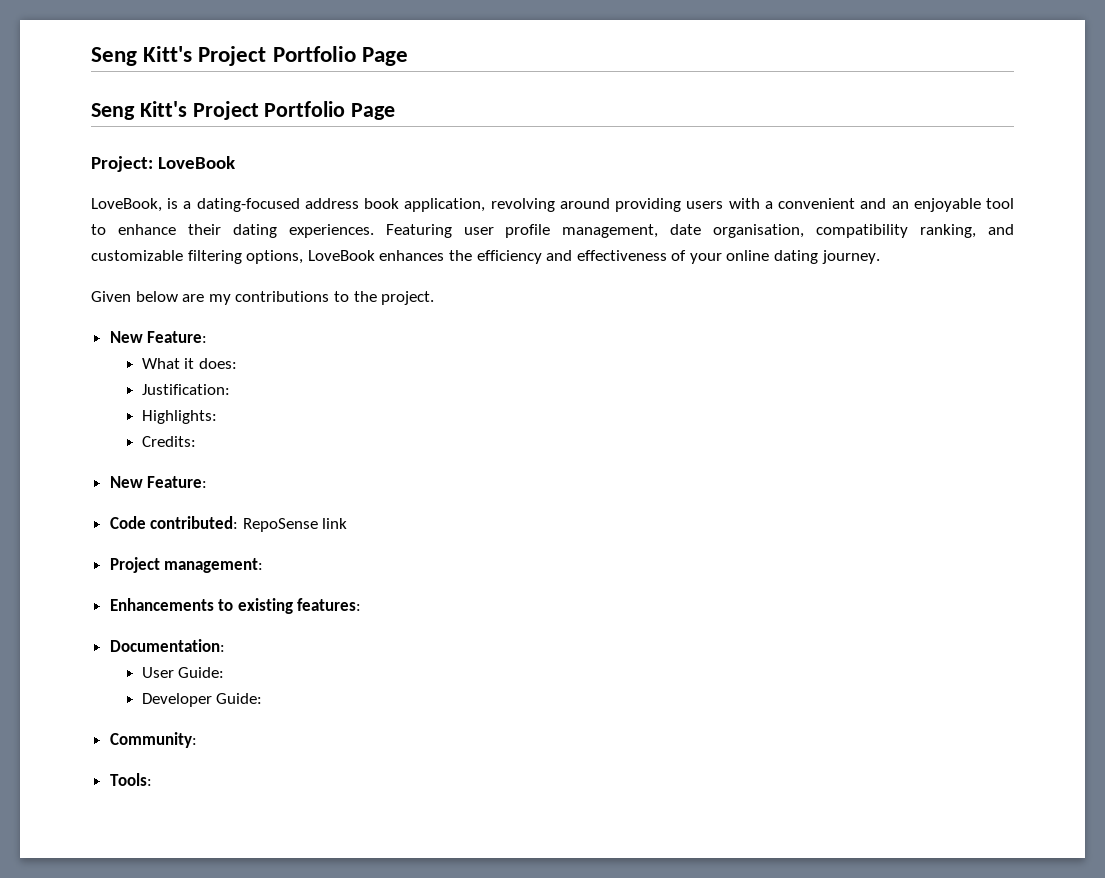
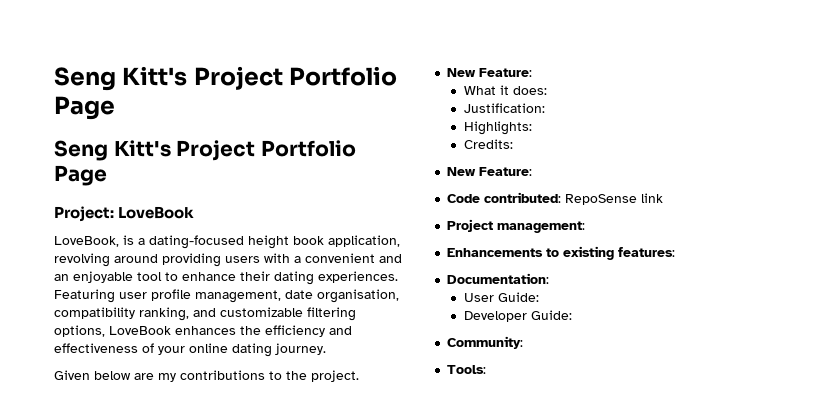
- LoveBook, is a dating-focused address book application, revolving around providing users with a convenient and an enjoyable tool to enhance their dating experiences.
+ LoveBook, is a dating-focused height book application, revolving around providing users with a convenient and an enjoyable tool to enhance their dating experiences.

